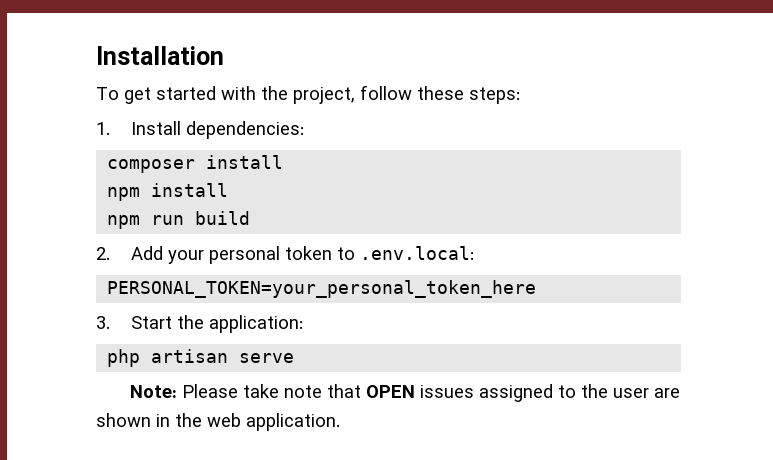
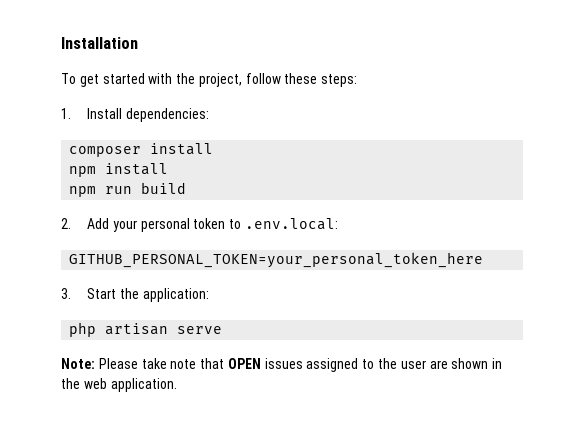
- PERSONAL_TOKEN=your_personal_token_here
+ GITHUB_PERSONAL_TOKEN=your_personal_token_here

